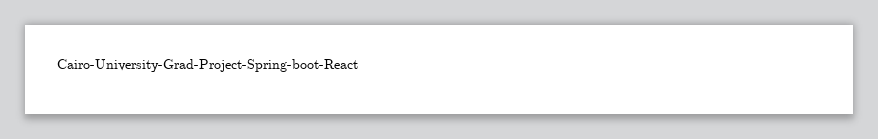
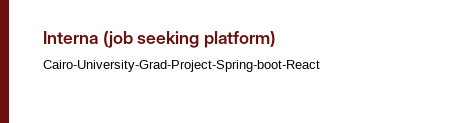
+ Interna (job seeking platform)

